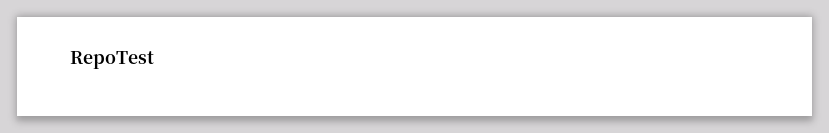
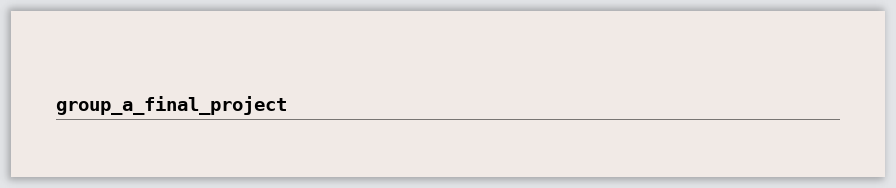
- RepoTest
+ group_a_final_project

